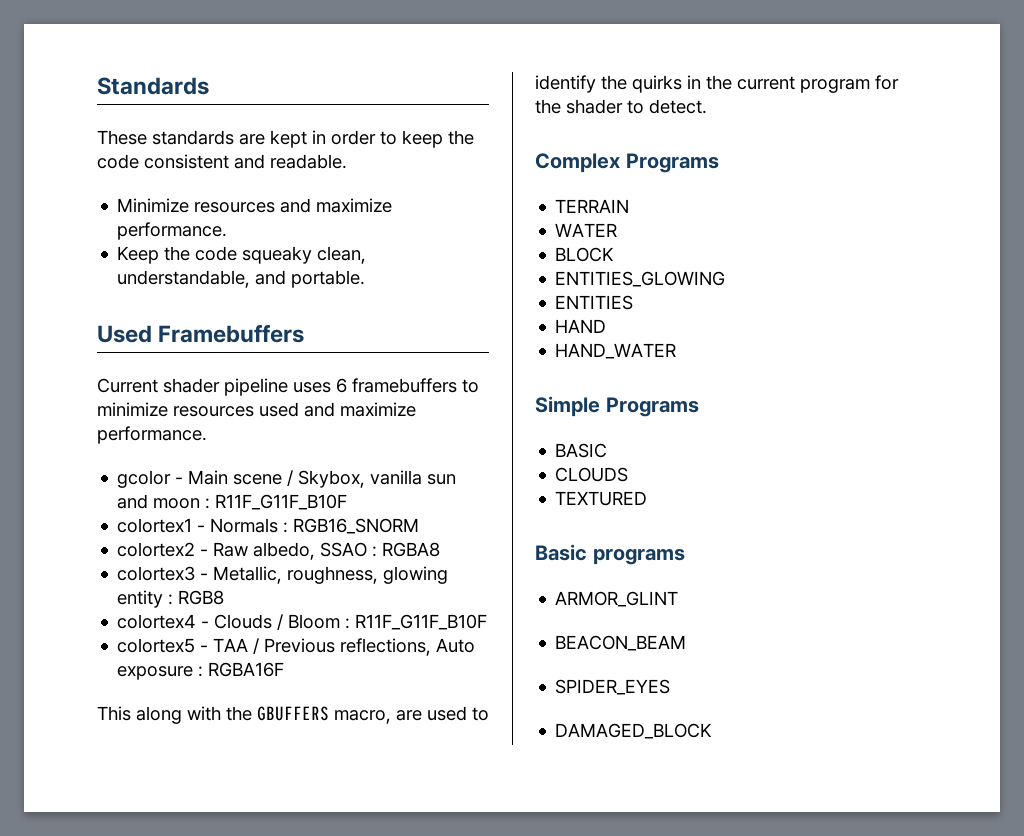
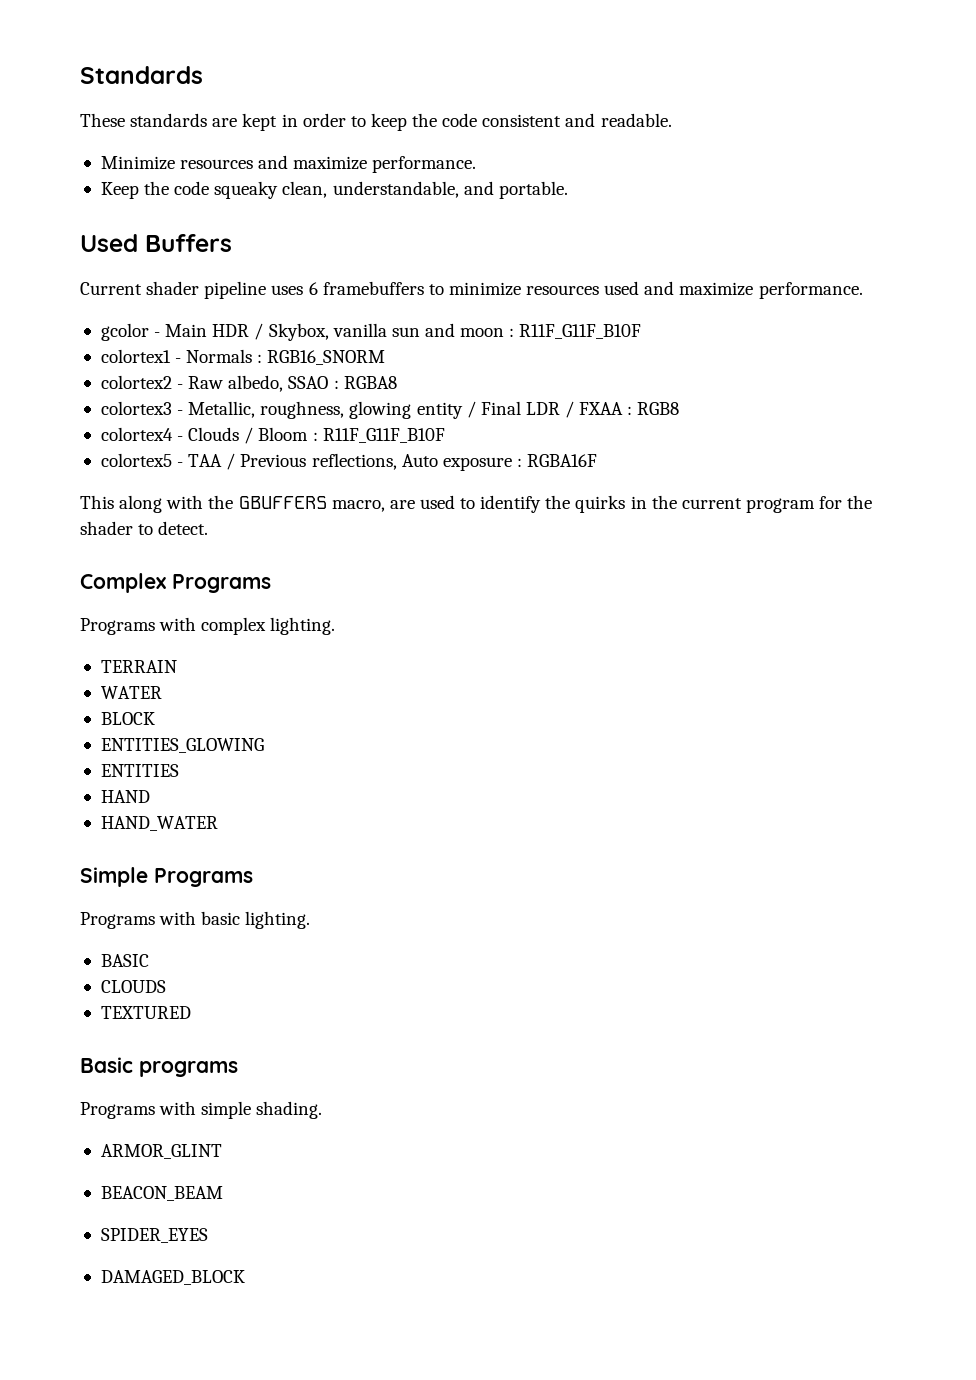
- Used Framebuffers
+ Used Buffers
- gcolor - Main scene / Skybox, vanilla sun and moon : R11F_G11F_B10F
+ gcolor - Main HDR / Skybox, vanilla sun and moon : R11F_G11F_B10F
- colortex3 - Metallic, roughness, glowing entity : RGB8
+ colortex3 - Metallic, roughness, glowing entity / Final LDR / FXAA : RGB8
+ Programs with complex lighting.
+ Programs with basic lighting.
+ Programs with simple shading.

